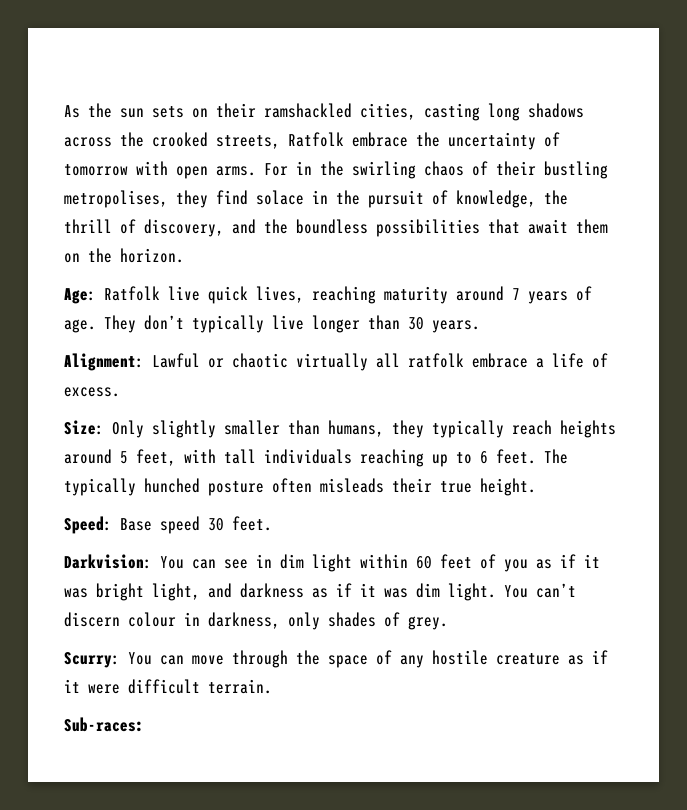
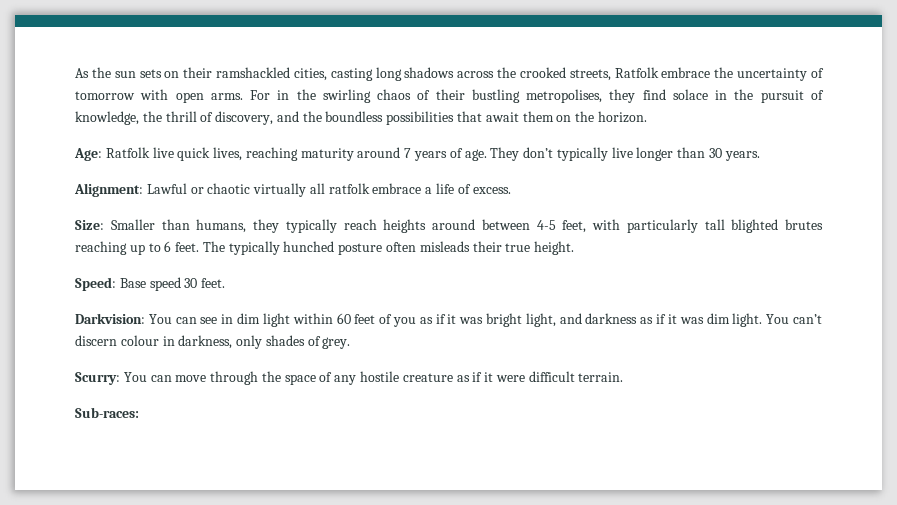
- Size: Only slightly smaller than humans, they typically reach heights around 5 feet, with tall individuals reaching up to 6 feet.
+ Size: Smaller than humans, they typically reach heights around between 4-5 feet, with particularly tall blighted brutes reaching up to 6 feet.

